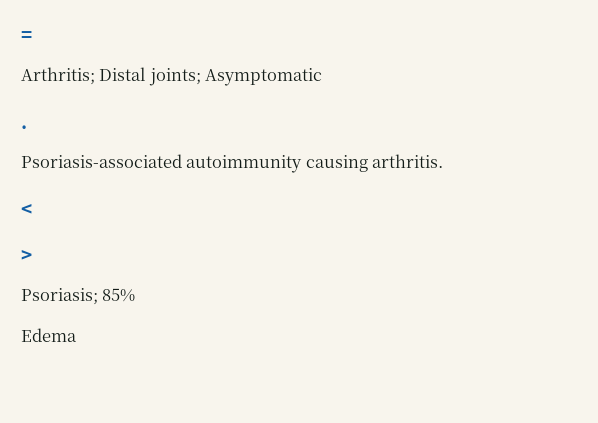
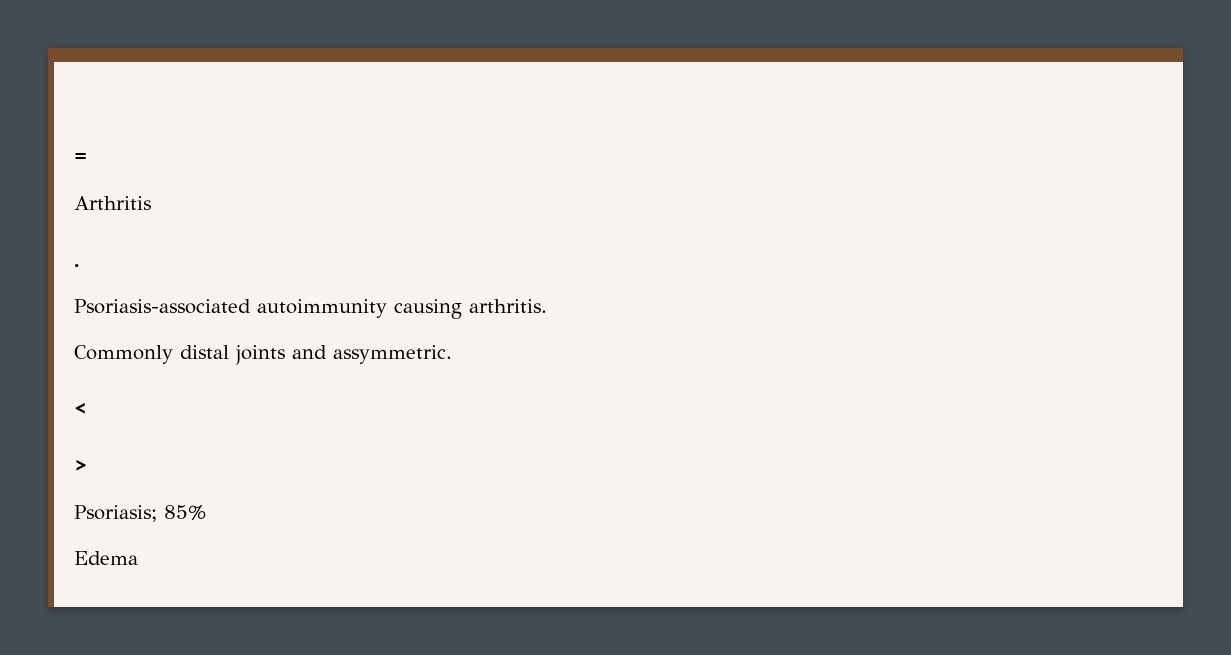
- Arthritis; Distal joints; Asymptomatic
+ Arthritis
+ Commonly distal joints and assymmetric.

